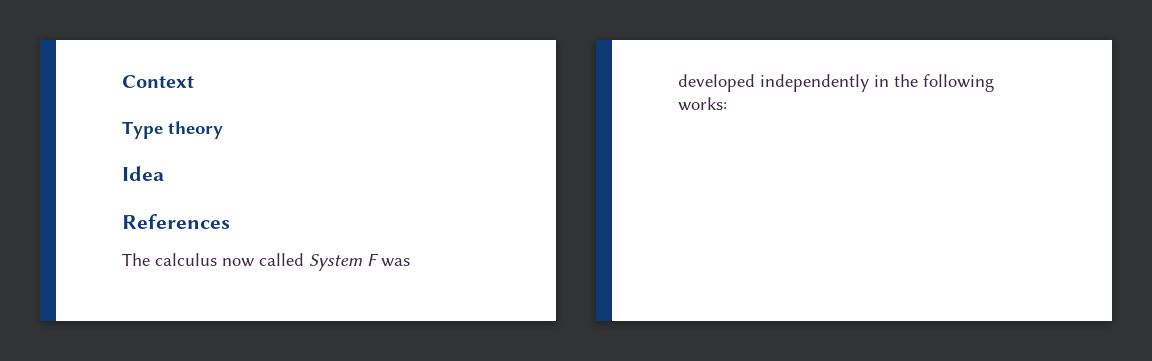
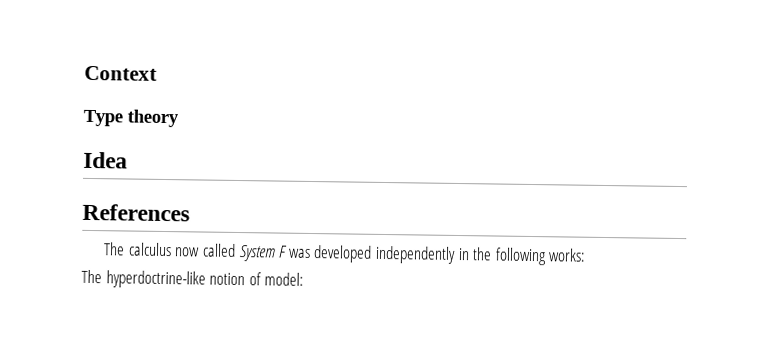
+ The hyperdoctrine-like notion of model:

